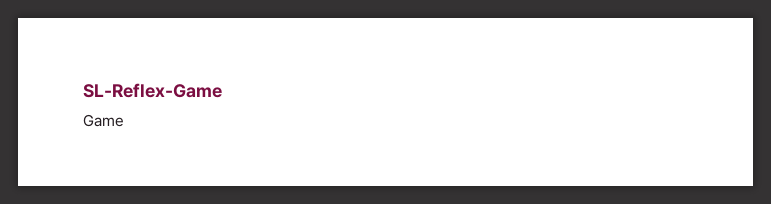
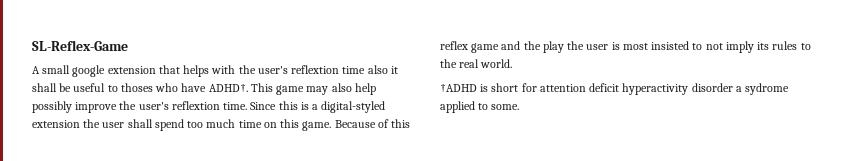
- Game
+ A small google extension that helps with the user's reflextion time also it shall be useful to thoses who have ADHD†. This game may also help possibly improve the user's reflextion time. Since this is a digital-styled extension the user shall spend too much time on this game. Because of this reflex game and the play the user is most insisted to not imply its rules to the real world.
+ †ADHD is short for attention deficit hyperactivity disorder a sydrome applied to some.

